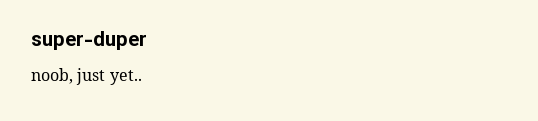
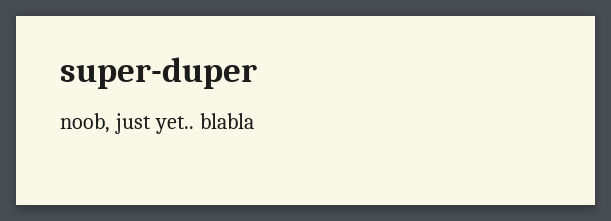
- noob, just yet..
+ noob, just yet.. blabla

